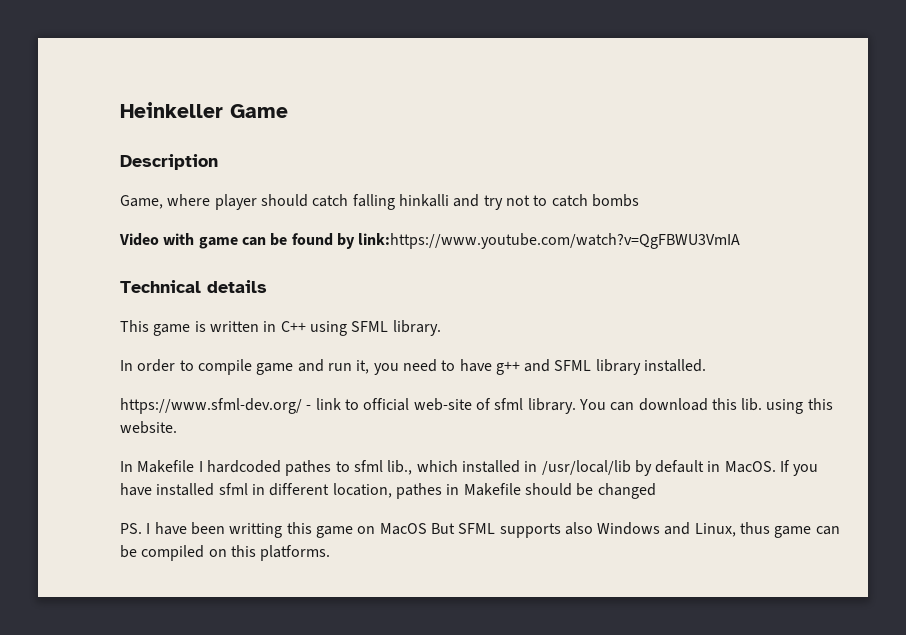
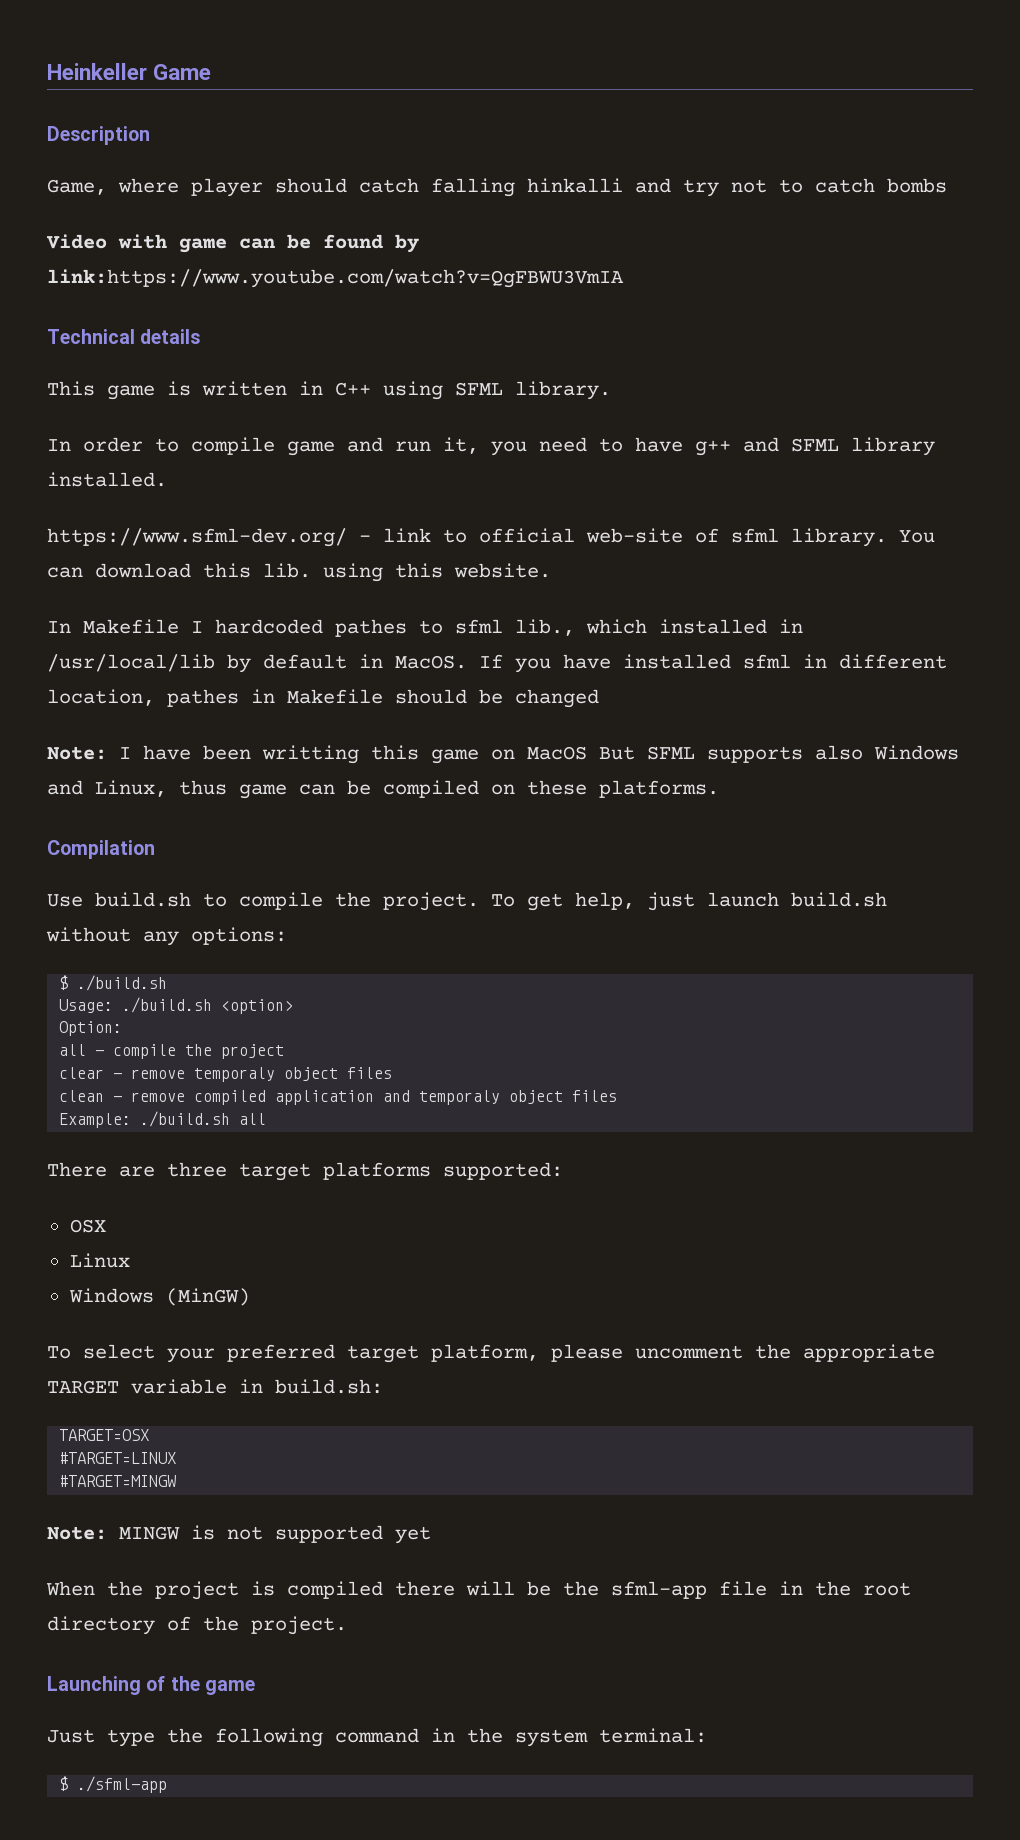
- PS. I have been writting this game on MacOS But SFML supports also Windows and Linux, thus game can be compiled on this platforms.
+ Note: I have been writting this game on MacOS But SFML supports also Windows and Linux, thus game can be compiled on these platforms.
+ Compilation
+ Use build.sh to compile the project. To get help, just launch build.sh without any options:
+ $ ./build.sh
+ Usage: ./build.sh <option>
+ Option:
+ all - compile the project
+ clear - remove temporaly object files
+ clean - remove compiled application and temporaly object files
+ Example: ./build.sh all
+ There are three target platforms supported:
+ OSX
+ Linux
+ Windows (MinGW)
+ To select your preferred target platform, please uncomment the appropriate TARGET variable in build.sh:
+ TARGET=OSX
+ #TARGET=LINUX
+ #TARGET=MINGW
+ Note: MINGW is not supported yet
+ When the project is compiled there will be the sfml-app file in the root directory of the project.
+ Launching of the game
+ Just type the following command in the system terminal:
+ $ ./sfml-app

